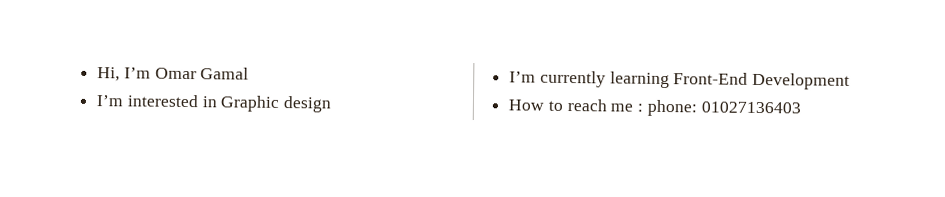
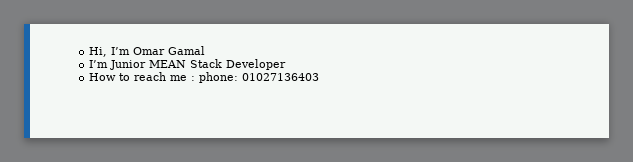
- I’m interested in Graphic design
- I’m currently learning Front-End Development
+ I’m Junior MEAN Stack Developer

